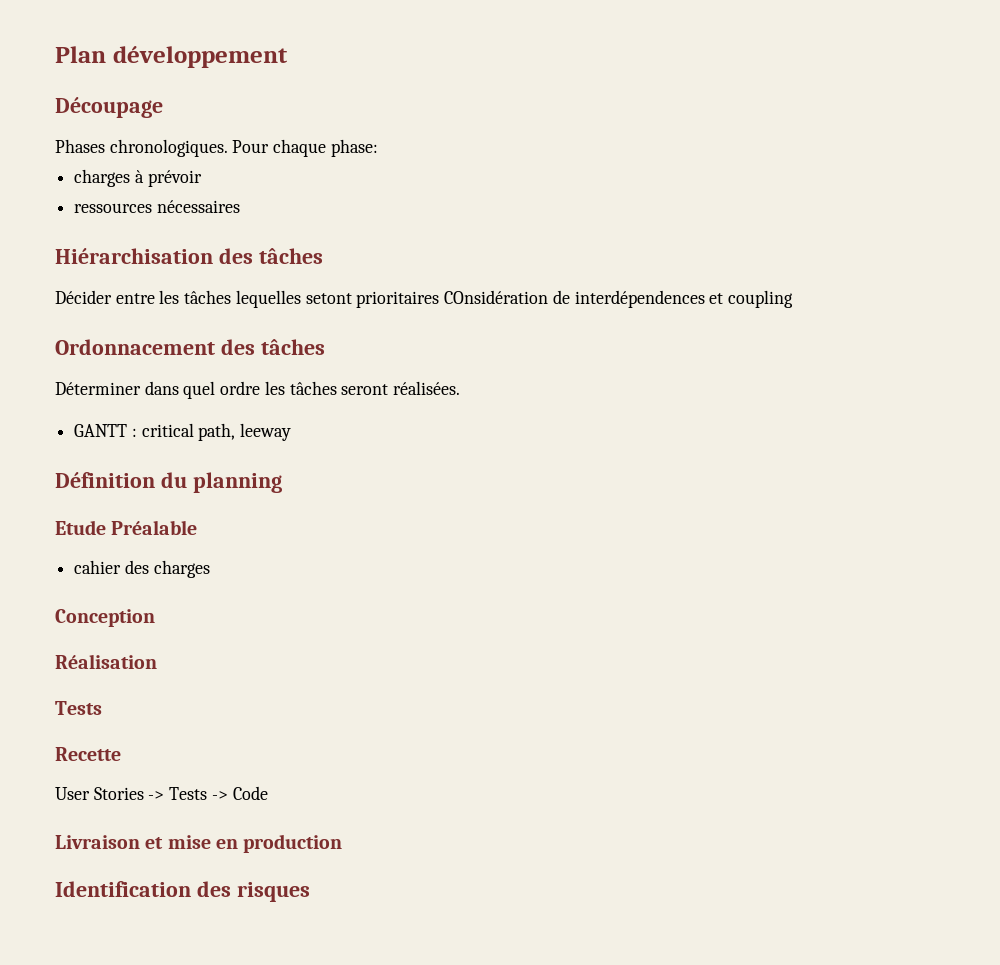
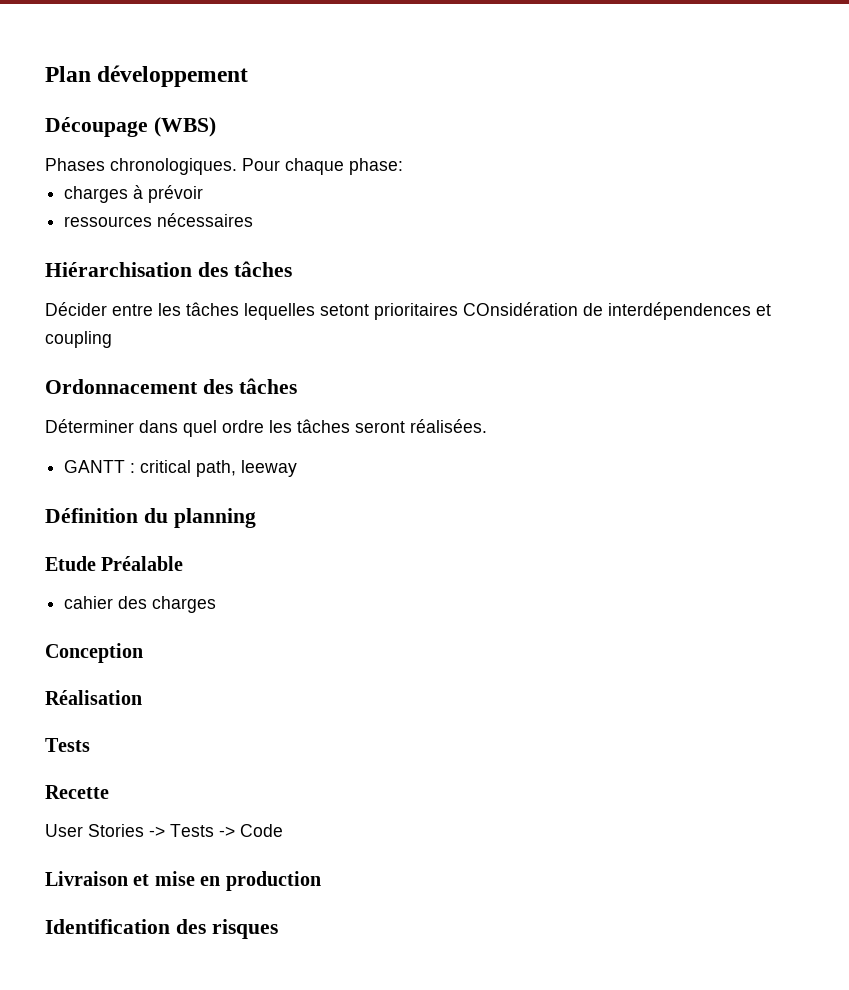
- Découpage
+ Découpage (WBS)

